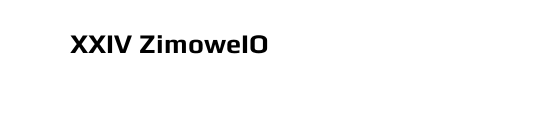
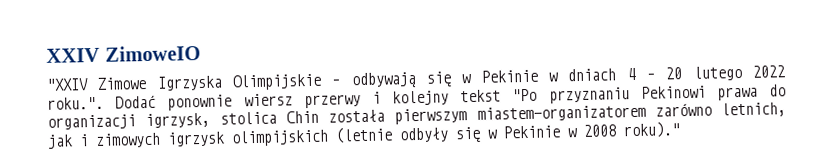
+ "XXIV Zimowe Igrzyska Olimpijskie – odbywają się w Pekinie w dniach 4 – 20 lutego 2022 roku.". Dodać ponownie wiersz przerwy i kolejny tekst "Po przyznaniu Pekinowi prawa do organizacji igrzysk, stolica Chin została pierwszym miastem-organizatorem zarówno letnich, jak i zimowych igrzysk olimpijskich (letnie odbyły się w Pekinie w 2008 roku)."

